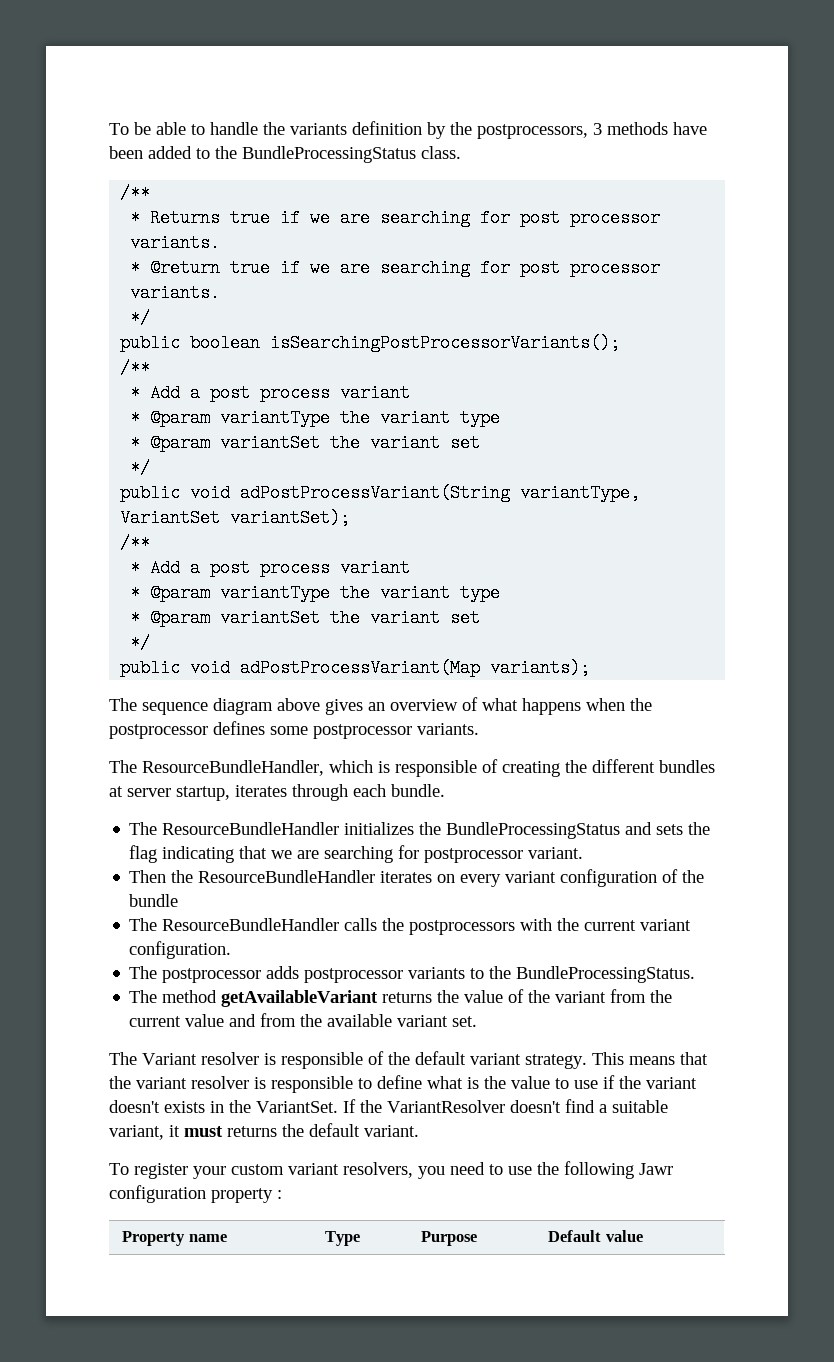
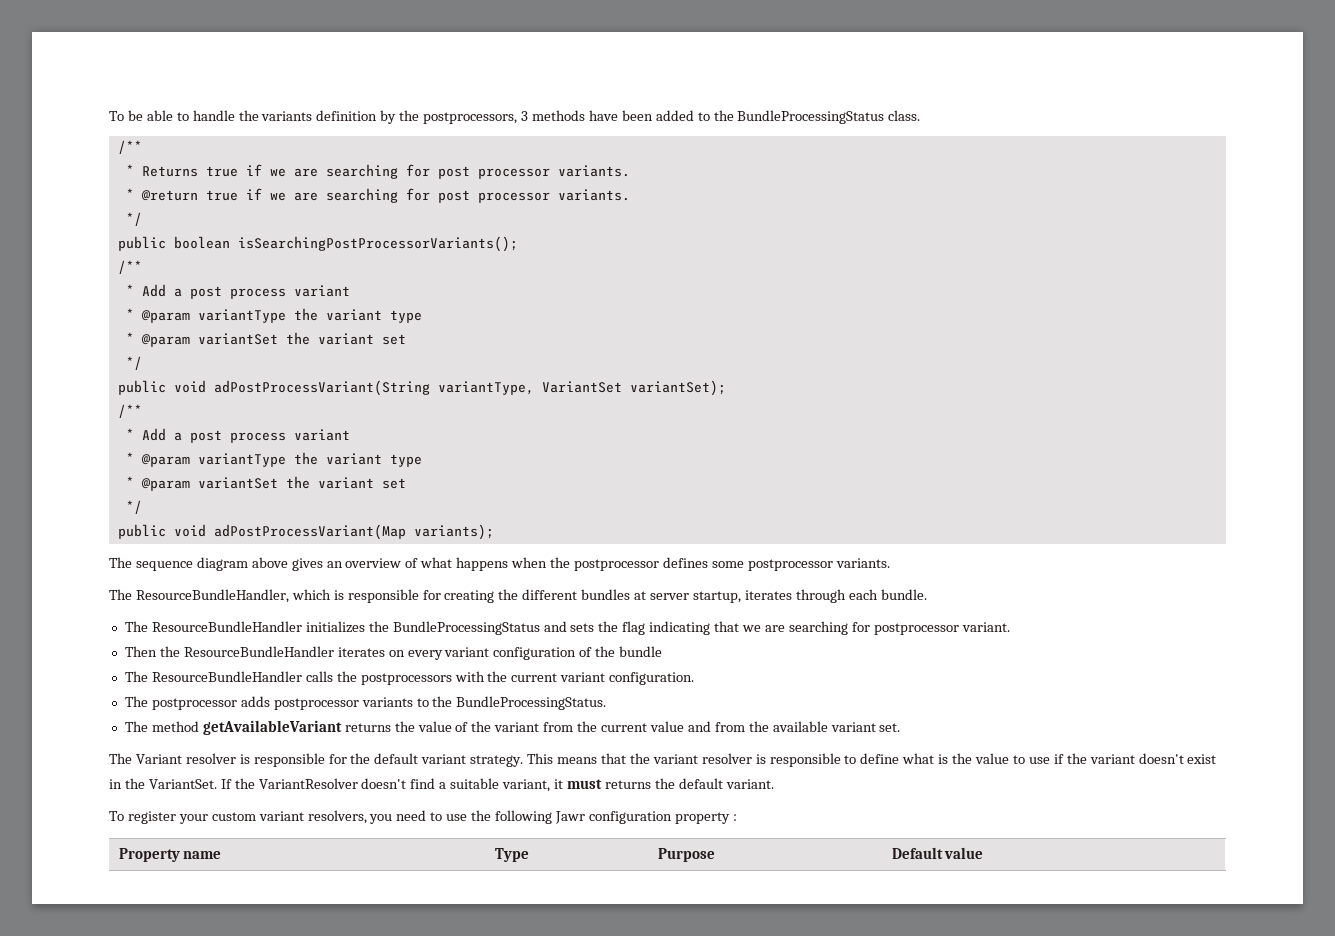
- The ResourceBundleHandler, which is responsible of creating the different bundles at server startup, iterates through each bundle.
+ The ResourceBundleHandler, which is responsible for creating the different bundles at server startup, iterates through each bundle.
- The Variant resolver is responsible of the default variant strategy.
+ The Variant resolver is responsible for the default variant strategy.
- This means that the variant resolver is responsible to define what is the value to use if the variant doesn't exists in the VariantSet.
+ This means that the variant resolver is responsible to define what is the value to use if the variant doesn't exist in the VariantSet.

